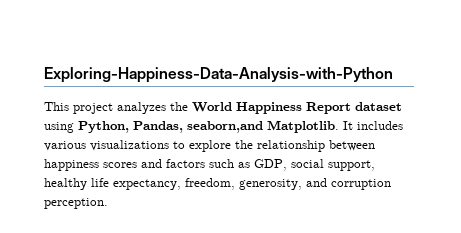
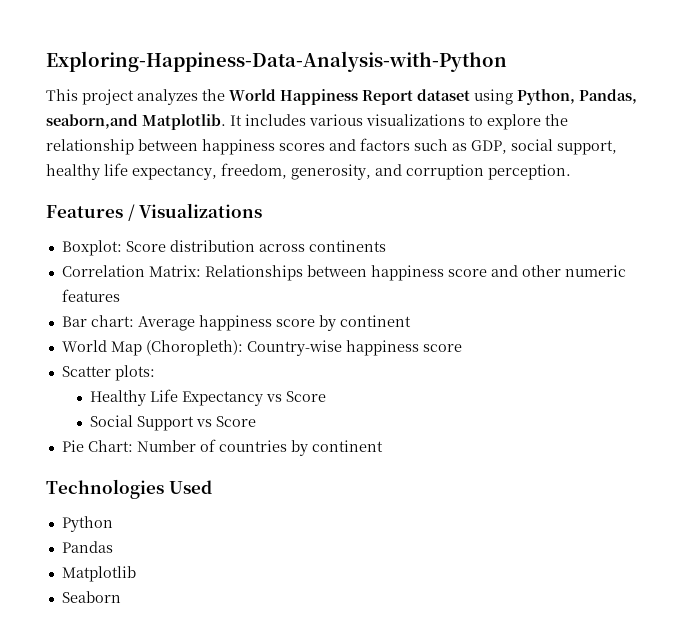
+ Features / Visualizations
+ Boxplot: Score distribution across continents
+ Correlation Matrix: Relationships between happiness score and other numeric features
+ Bar chart: Average happiness score by continent
+ World Map (Choropleth): Country-wise happiness score
+ Scatter plots:
+ Healthy Life Expectancy vs Score
+ Social Support vs Score
+ Pie Chart: Number of countries by continent
+ Technologies Used
+ Python
+ Pandas
+ Matplotlib
+ Seaborn

